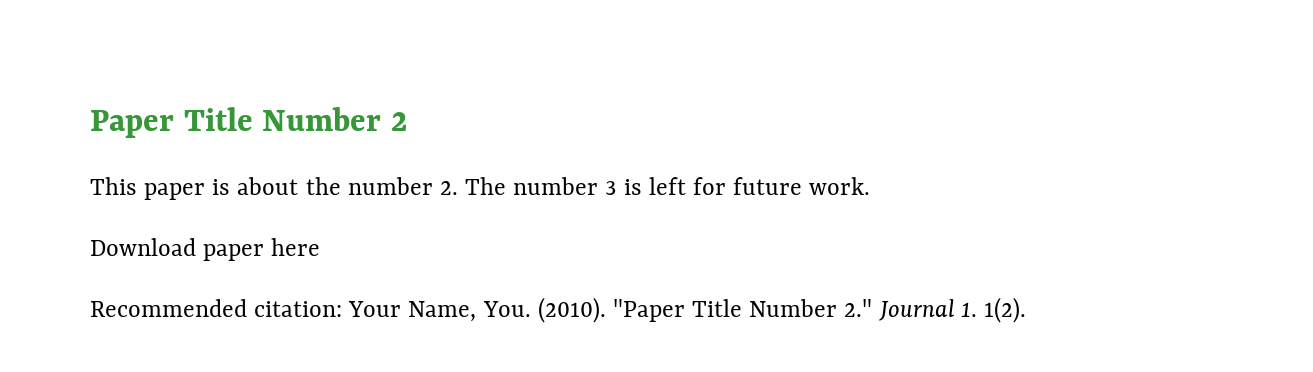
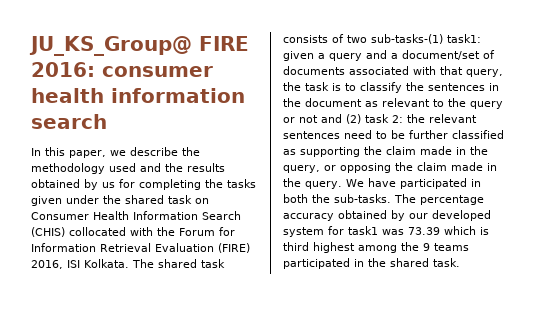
- Paper Title Number 2
- This paper is about the number 2. The number 3 is left for future work.
- Download paper here
- Recommended citation: Your Name, You. (2010). "Paper Title Number 2." Journal 1. 1(2).
+ JU_KS_Group@ FIRE 2016: consumer health information search
+ In this paper, we describe the methodology used and the results obtained by us for completing the tasks given under the shared task on Consumer Health Information Search (CHIS) collocated with the Forum for Information Retrieval Evaluation (FIRE) 2016, ISI Kolkata. The shared task consists of two sub-tasks-(1) task1: given a query and a document/set of documents associated with that query, the task is to classify the sentences in the document as relevant to the query or not and (2) task 2: the relevant sentences need to be further classified as supporting the claim made in the query, or opposing the claim made in the query. We have participated in both the sub-tasks. The percentage accuracy obtained by our developed system for task1 was 73.39 which is third highest among the 9 teams participated in the shared task.

